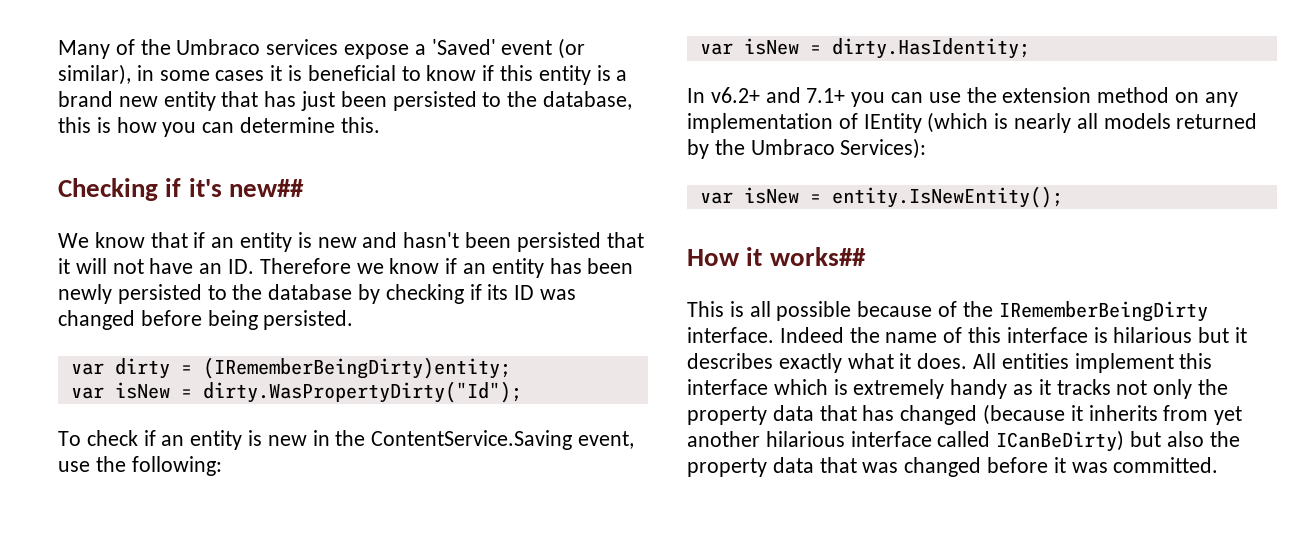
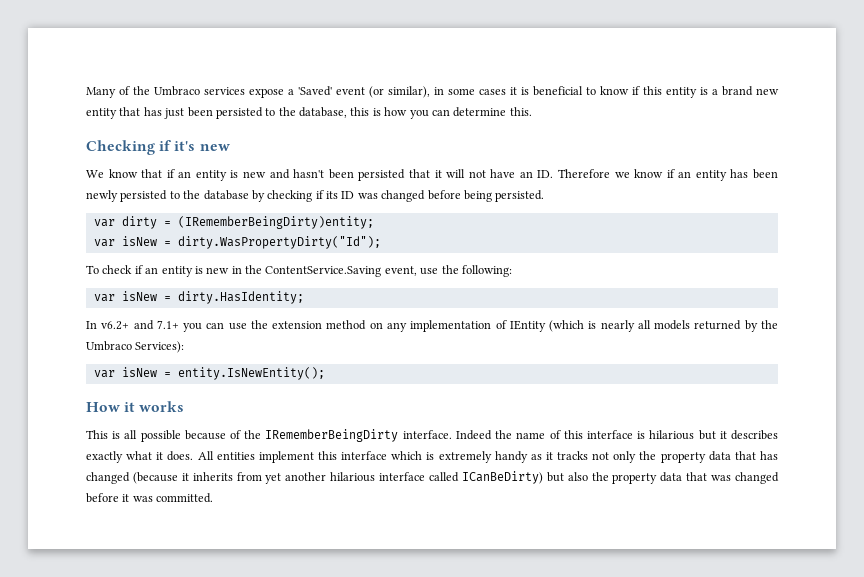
- Checking if it's new##
+ Checking if it's new
- How it works##
+ How it works

